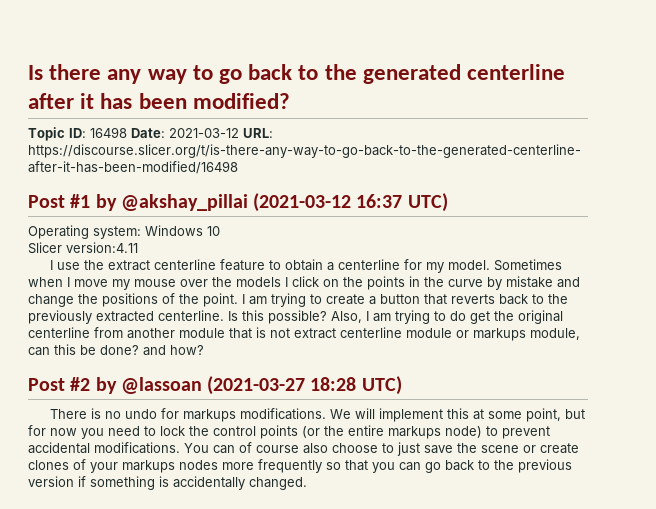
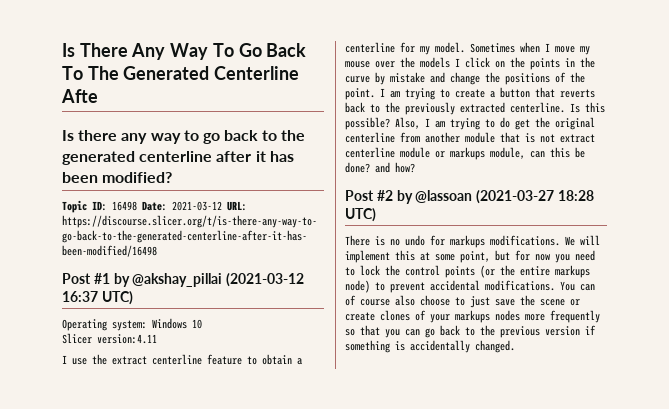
+ Is There Any Way To Go Back To The Generated Centerline Afte

